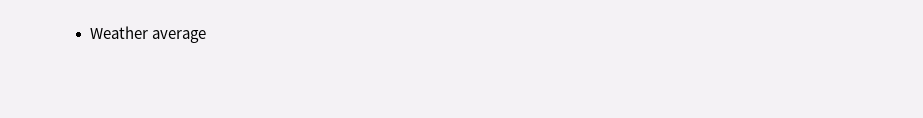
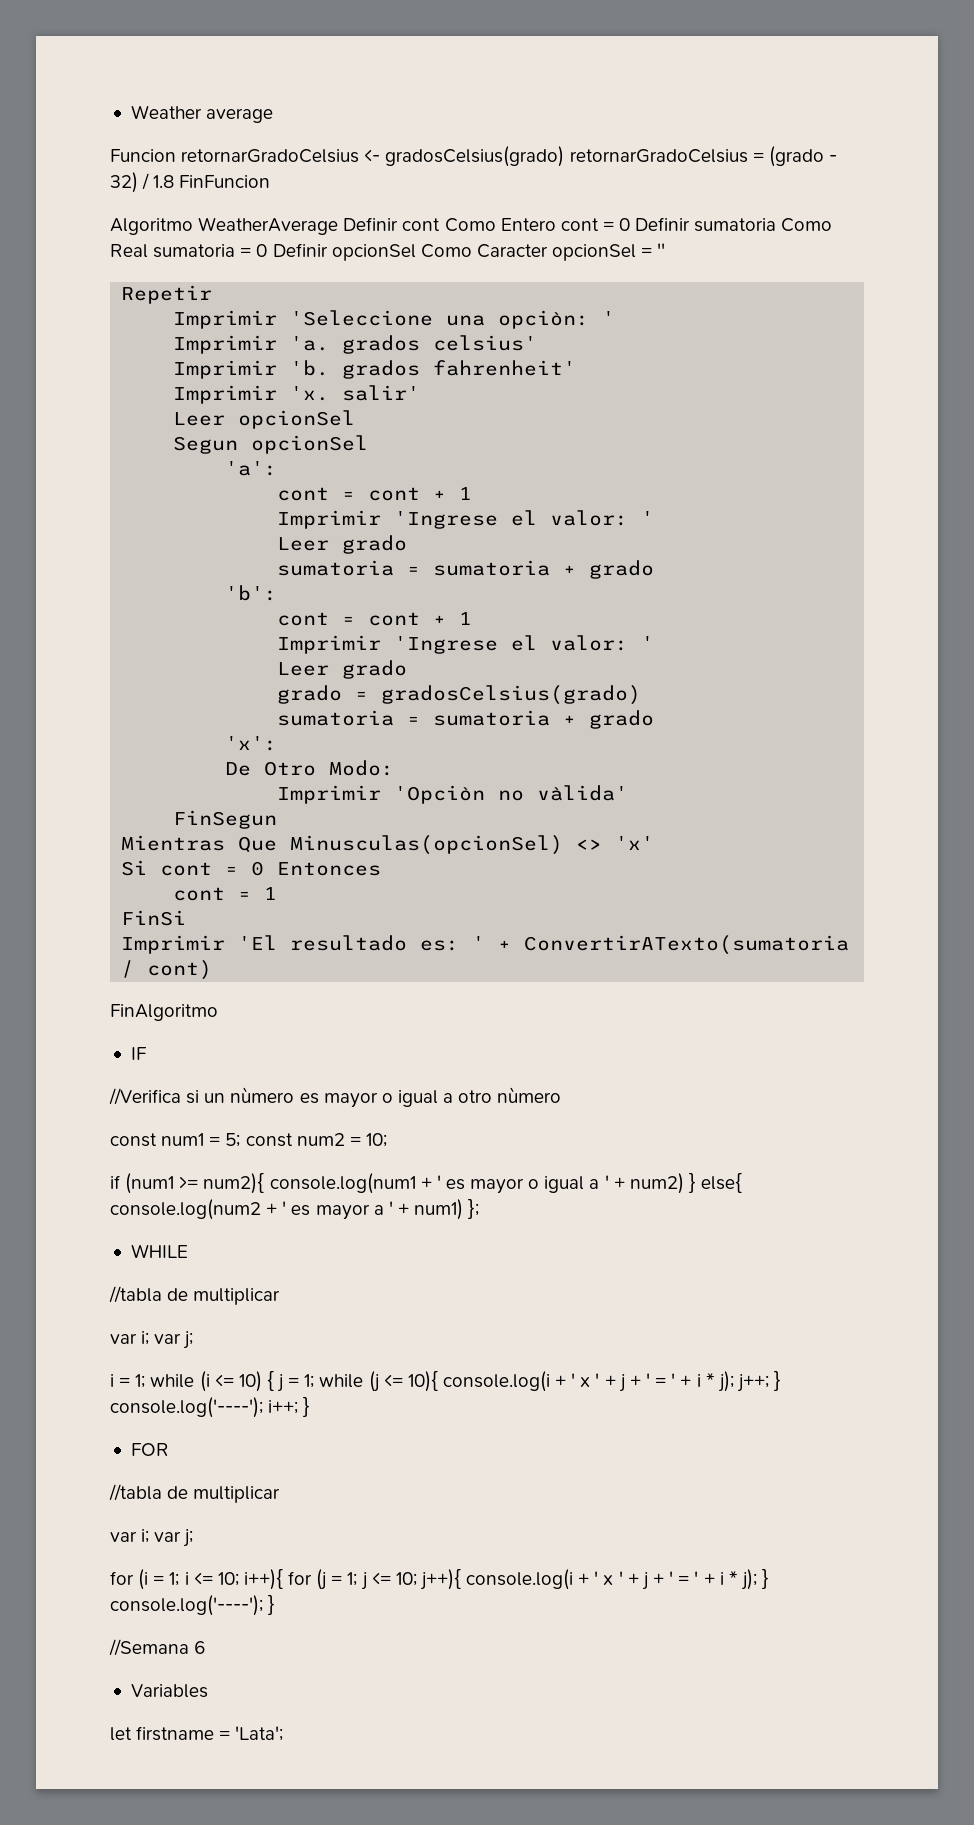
+ Funcion retornarGradoCelsius <- gradosCelsius(grado) retornarGradoCelsius = (grado - 32) / 1.8 FinFuncion
+ Algoritmo WeatherAverage Definir cont Como Entero cont = 0 Definir sumatoria Como Real sumatoria = 0 Definir opcionSel Como Caracter opcionSel = ''
+ Repetir
+ Imprimir 'Seleccione una opciòn: '
+ Imprimir 'a. grados celsius'
+ Imprimir 'b. grados fahrenheit'
+ Imprimir 'x. salir'
+ Leer opcionSel
+ Segun opcionSel
+ 'a':
+ cont = cont + 1
+ Imprimir 'Ingrese el valor: '
+ Leer grado
+ sumatoria = sumatoria + grado
+ 'b':
+ cont = cont + 1
+ Imprimir 'Ingrese el valor: '
+ Leer grado
+ grado = gradosCelsius(grado)
+ sumatoria = sumatoria + grado
+ 'x':
+ De Otro Modo:
+ Imprimir 'Opciòn no vàlida'
+ FinSegun
+ Mientras Que Minusculas(opcionSel) <> 'x'
+ Si cont = 0 Entonces
+ cont = 1
+ FinSi
+ Imprimir 'El resultado es: ' + ConvertirATexto(sumatoria / cont)
+ FinAlgoritmo
+ IF
+ //Verifica si un nùmero es mayor o igual a otro nùmero
+ const num1 = 5; const num2 = 10;
+ if (num1 >= num2){ console.log(num1 + ' es mayor o igual a ' + num2) } else{ console.log(num2 + ' es mayor a ' + num1) };
+ WHILE
+ //tabla de multiplicar
+ var i; var j;
+ i = 1; while (i <= 10) { j = 1; while (j <= 10){ console.log(i + ' x ' + j + ' = ' + i * j); j++; } console.log('----'); i++; }
+ FOR
+ //tabla de multiplicar
+ var i; var j;
+ for (i = 1; i <= 10; i++){ for (j = 1; j <= 10; j++){ console.log(i + ' x ' + j + ' = ' + i * j); } console.log('----'); }
+ //Semana 6
+ Variables
+ let firstname = 'Lata';

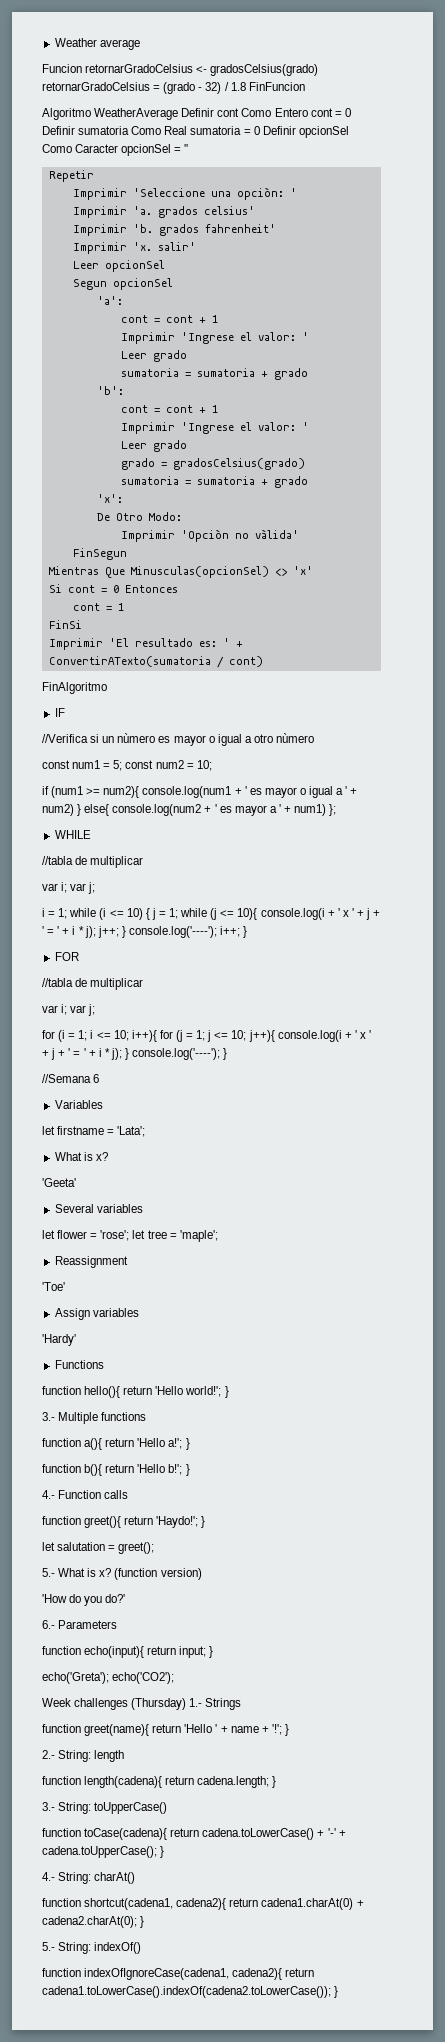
  let firstname = 'Lata';
+ What is x?
+ 'Geeta'
+ Several variables
+ let flower = 'rose'; let tree = 'maple';
+ Reassignment
+ 'Toe'
+ Assign variables
+ 'Hardy'
+ Functions
+ function hello(){ return 'Hello world!'; }
+ 3.- Multiple functions
+ function a(){ return 'Hello a!'; }
+ function b(){ return 'Hello b!'; }
+ 4.- Function calls
+ function greet(){ return 'Haydo!'; }
+ let salutation = greet();
+ 5.- What is x? (function version)
+ 'How do you do?'
+ 6.- Parameters
+ function echo(input){ return input; }
+ echo('Greta'); echo('CO2');
+ Week challenges (Thursday) 1.- Strings
+ function greet(name){ return 'Hello ' + name + '!'; }
+ 2.- String: length
+ function length(cadena){ return cadena.length; }
+ 3.- String: toUpperCase()
+ function toCase(cadena){ return cadena.toLowerCase() + '-' + cadena.toUpperCase(); }
+ 4.- String: charAt()
+ function shortcut(cadena1, cadena2){ return cadena1.charAt(0) + cadena2.charAt(0); }
+ 5.- String: indexOf()
+ function indexOfIgnoreCase(cadena1, cadena2){ return cadena1.toLowerCase().indexOf(cadena2.toLowerCase()); }

